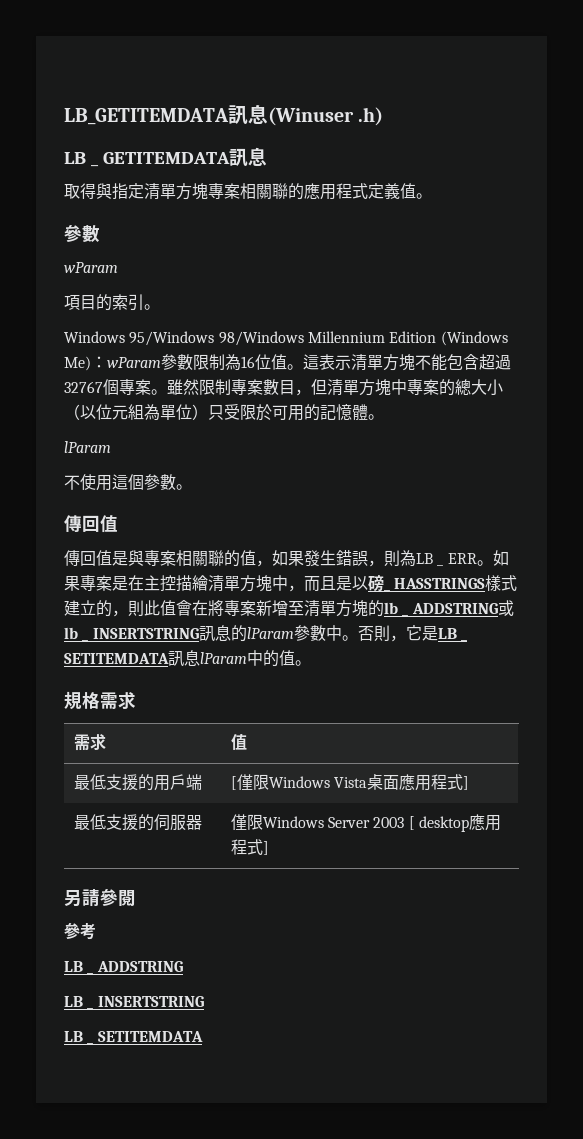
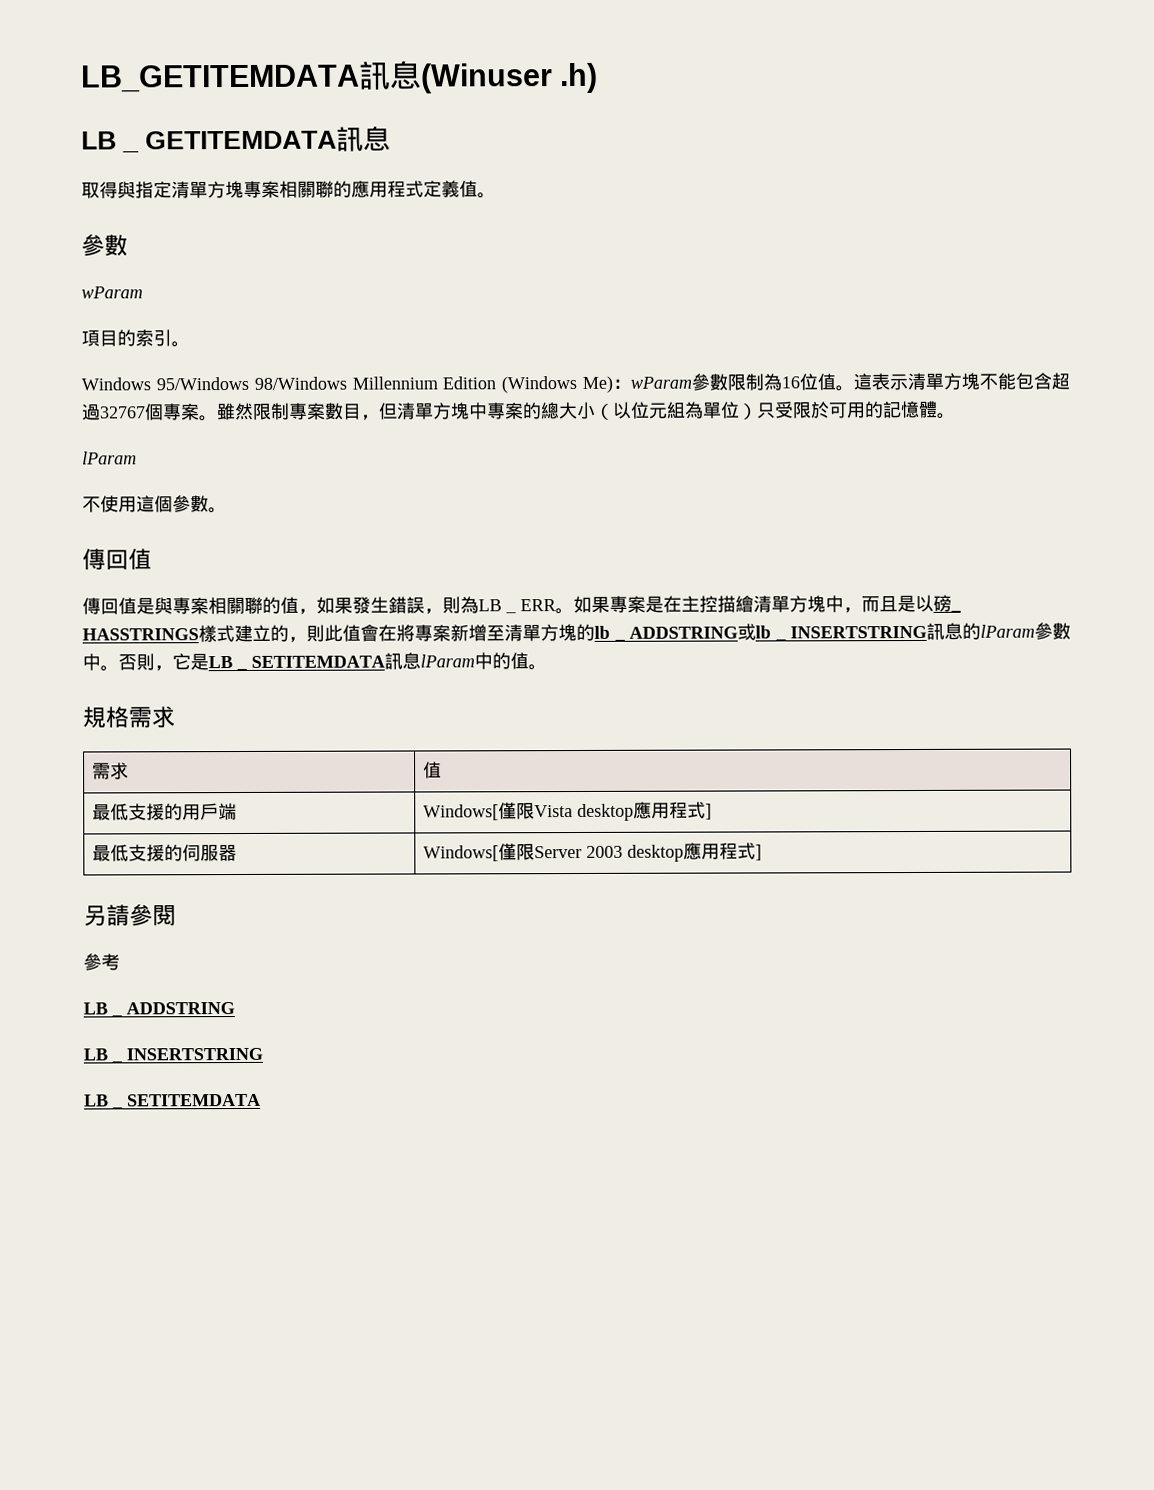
- 最低支援的用戶端 | [僅限Windows Vista桌面應用程式]
+ 最低支援的用戶端 | Windows[僅限Vista desktop應用程式]
- 最低支援的伺服器 | 僅限Windows Server 2003 [ desktop應用程式]
+ 最低支援的伺服器 | Windows[僅限Server 2003 desktop應用程式]

